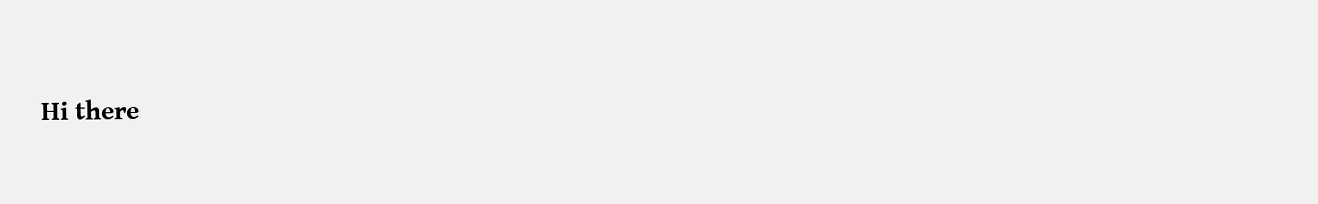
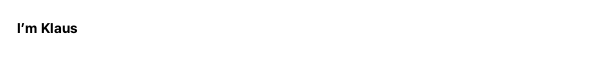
- Hi there
+ I’m Klaus

